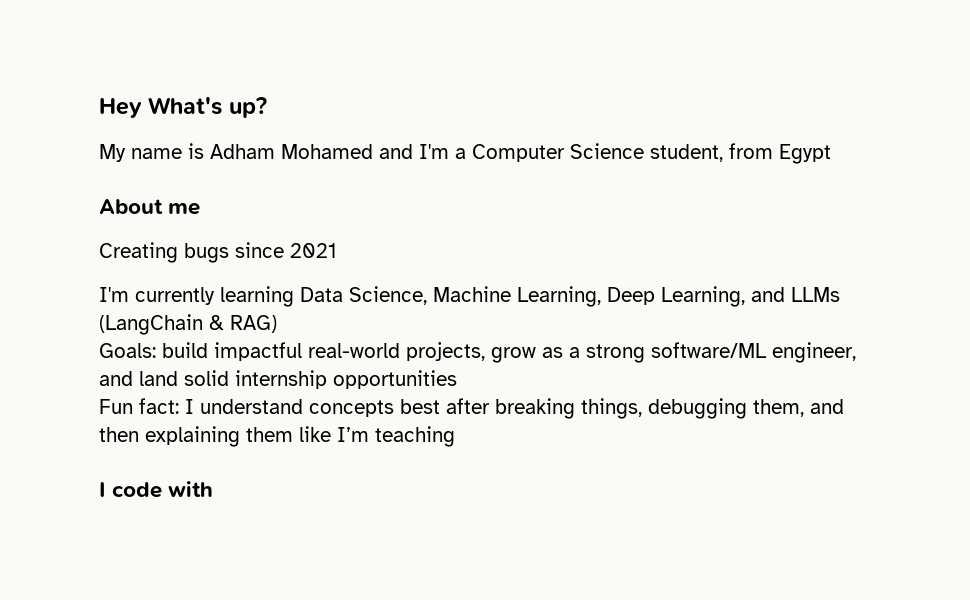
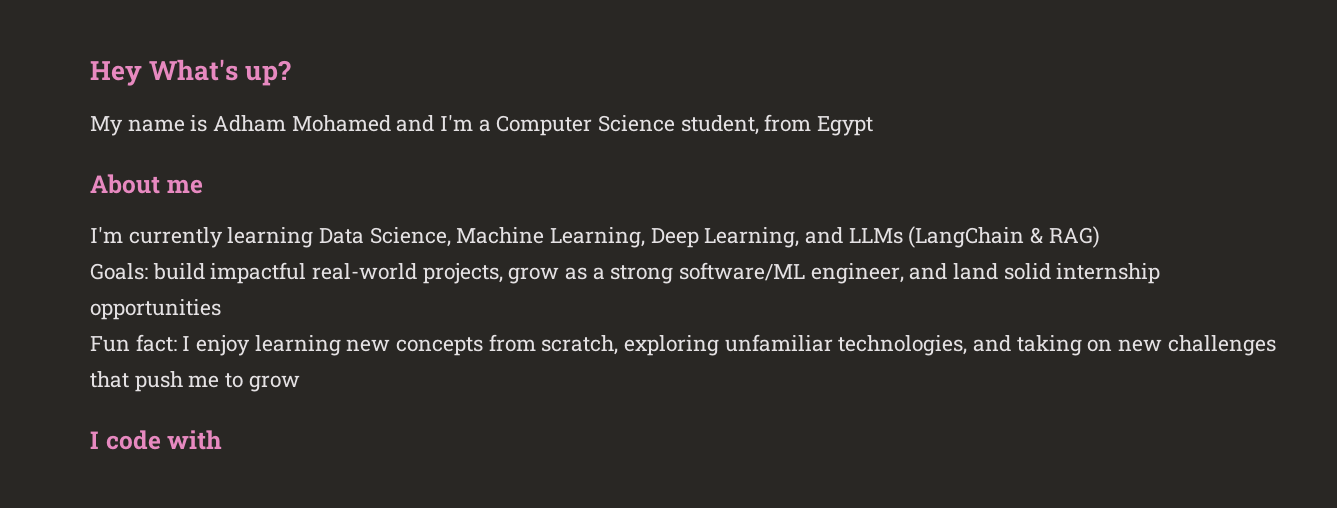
- Creating bugs since 2021
- Fun fact: I understand concepts best after breaking things, debugging them, and then explaining them like I’m teaching
+ Fun fact: I enjoy learning new concepts from scratch, exploring unfamiliar technologies, and taking on new challenges that push me to grow

